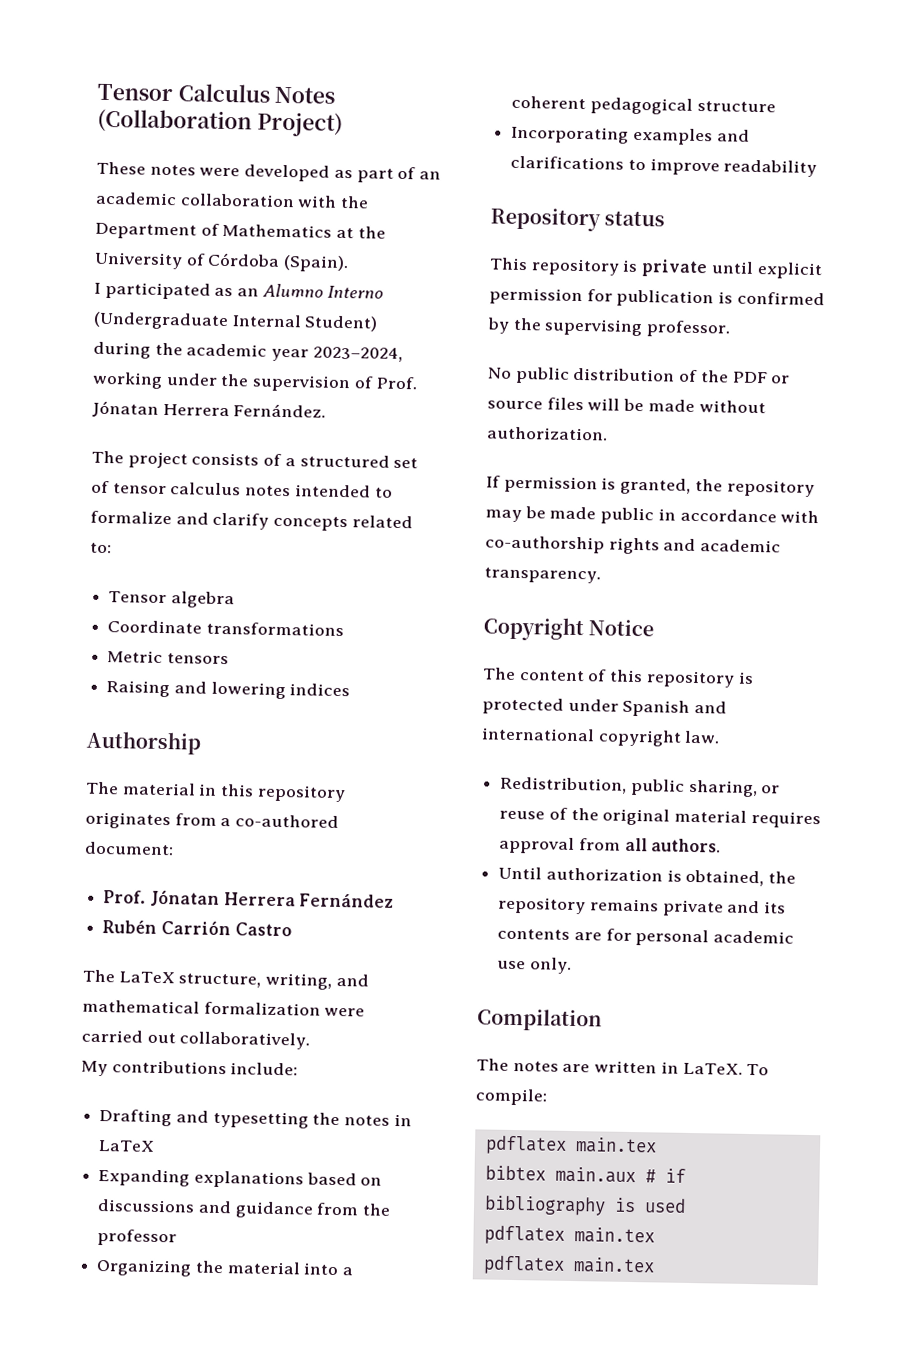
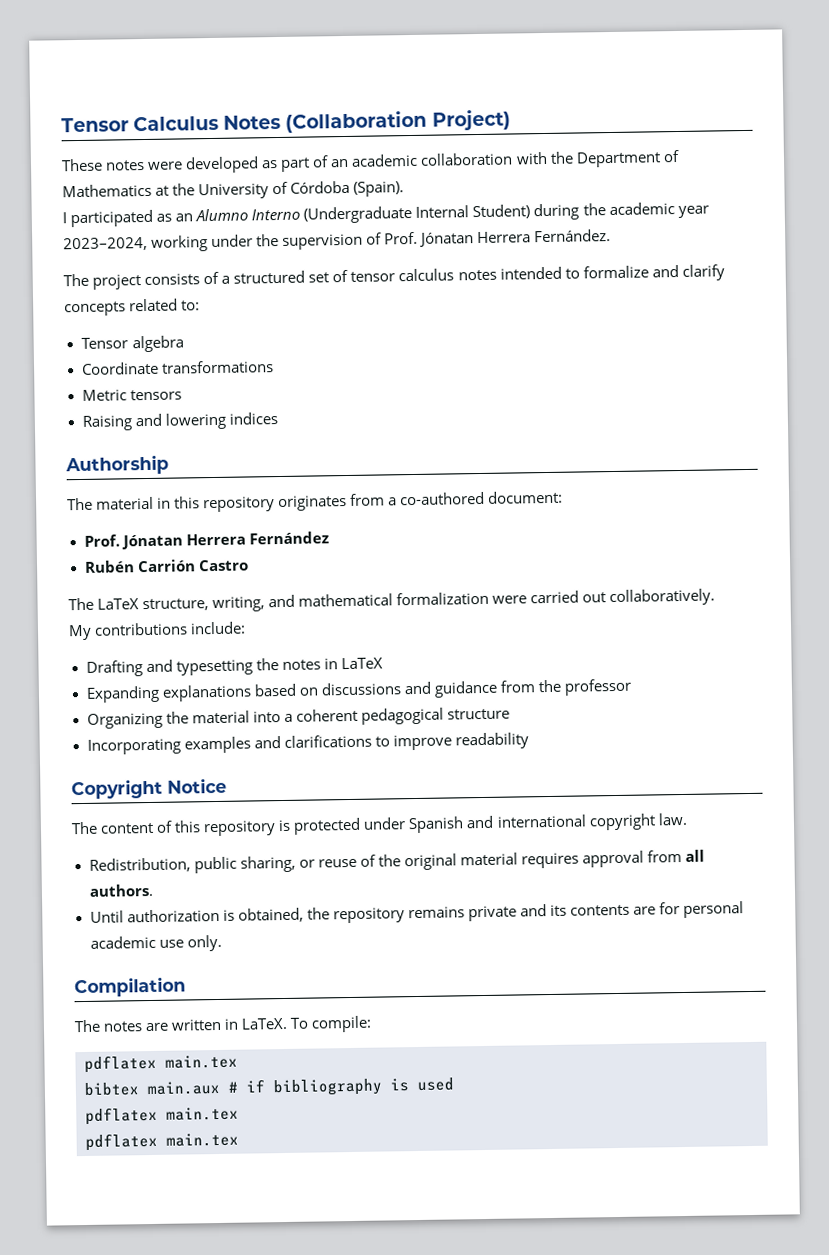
- Repository status
- This repository is private until explicit permission for publication is confirmed by the supervising professor.
- No public distribution of the PDF or source files will be made without authorization.
- If permission is granted, the repository may be made public in accordance with co-authorship rights and academic transparency.

